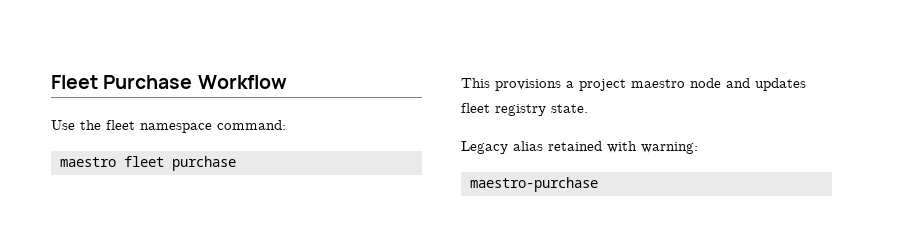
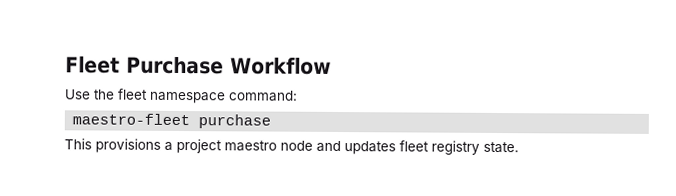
- maestro fleet purchase
+ maestro-fleet purchase
- Legacy alias retained with warning:
- maestro-purchase

